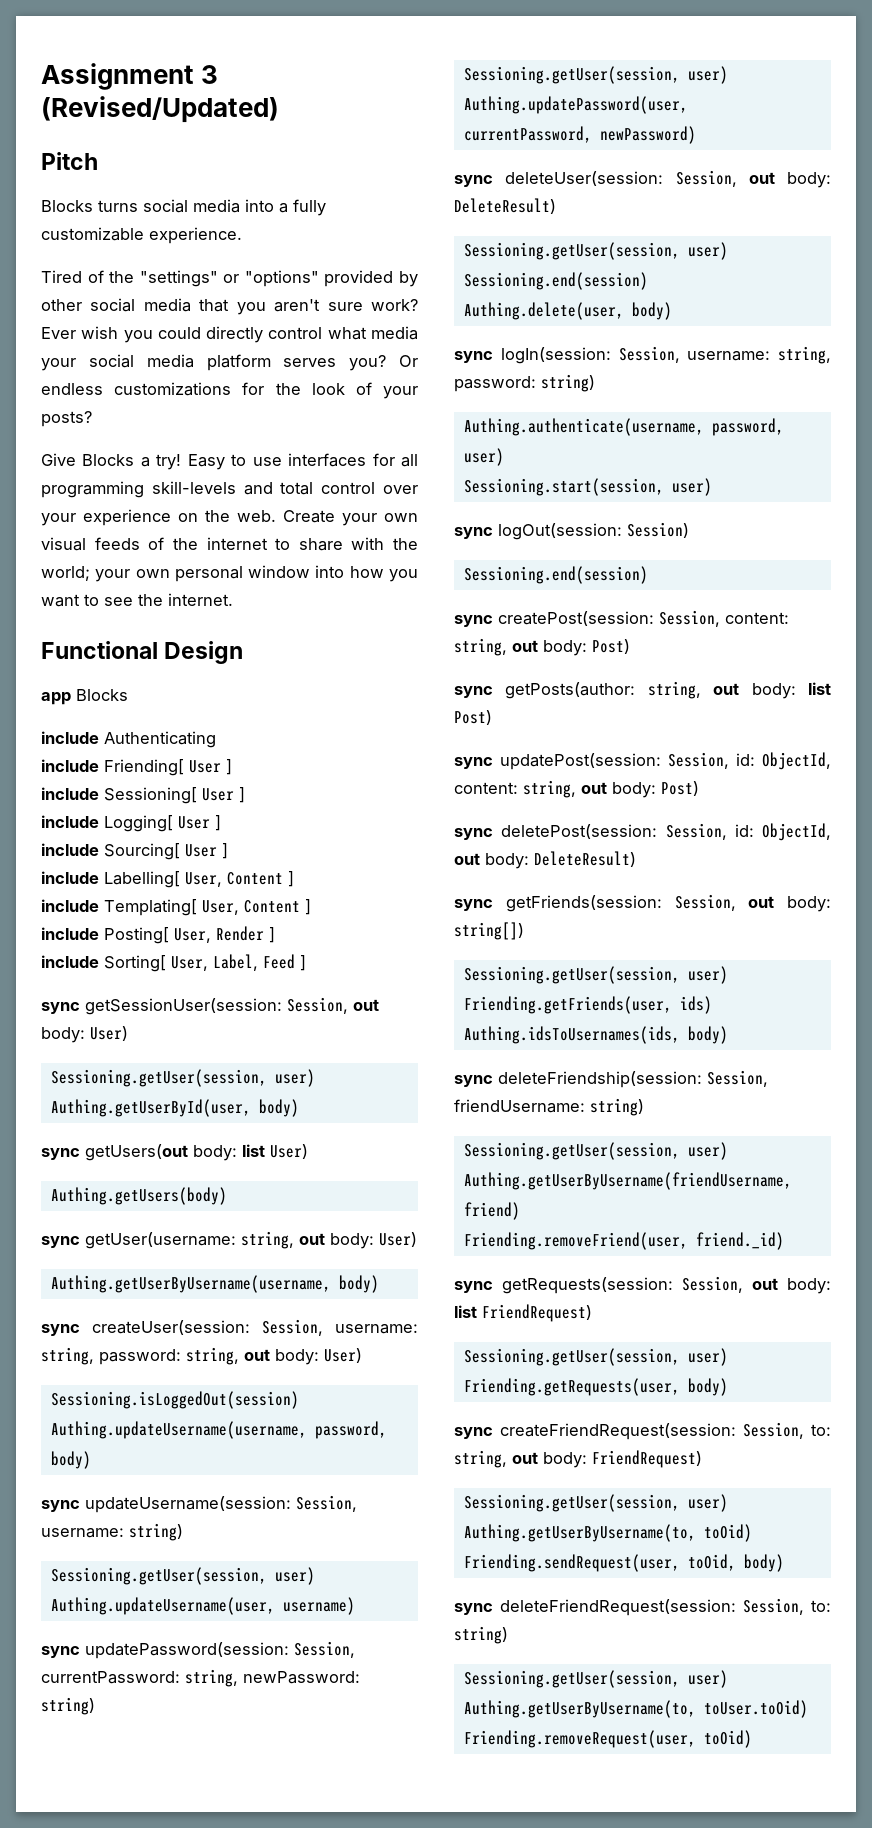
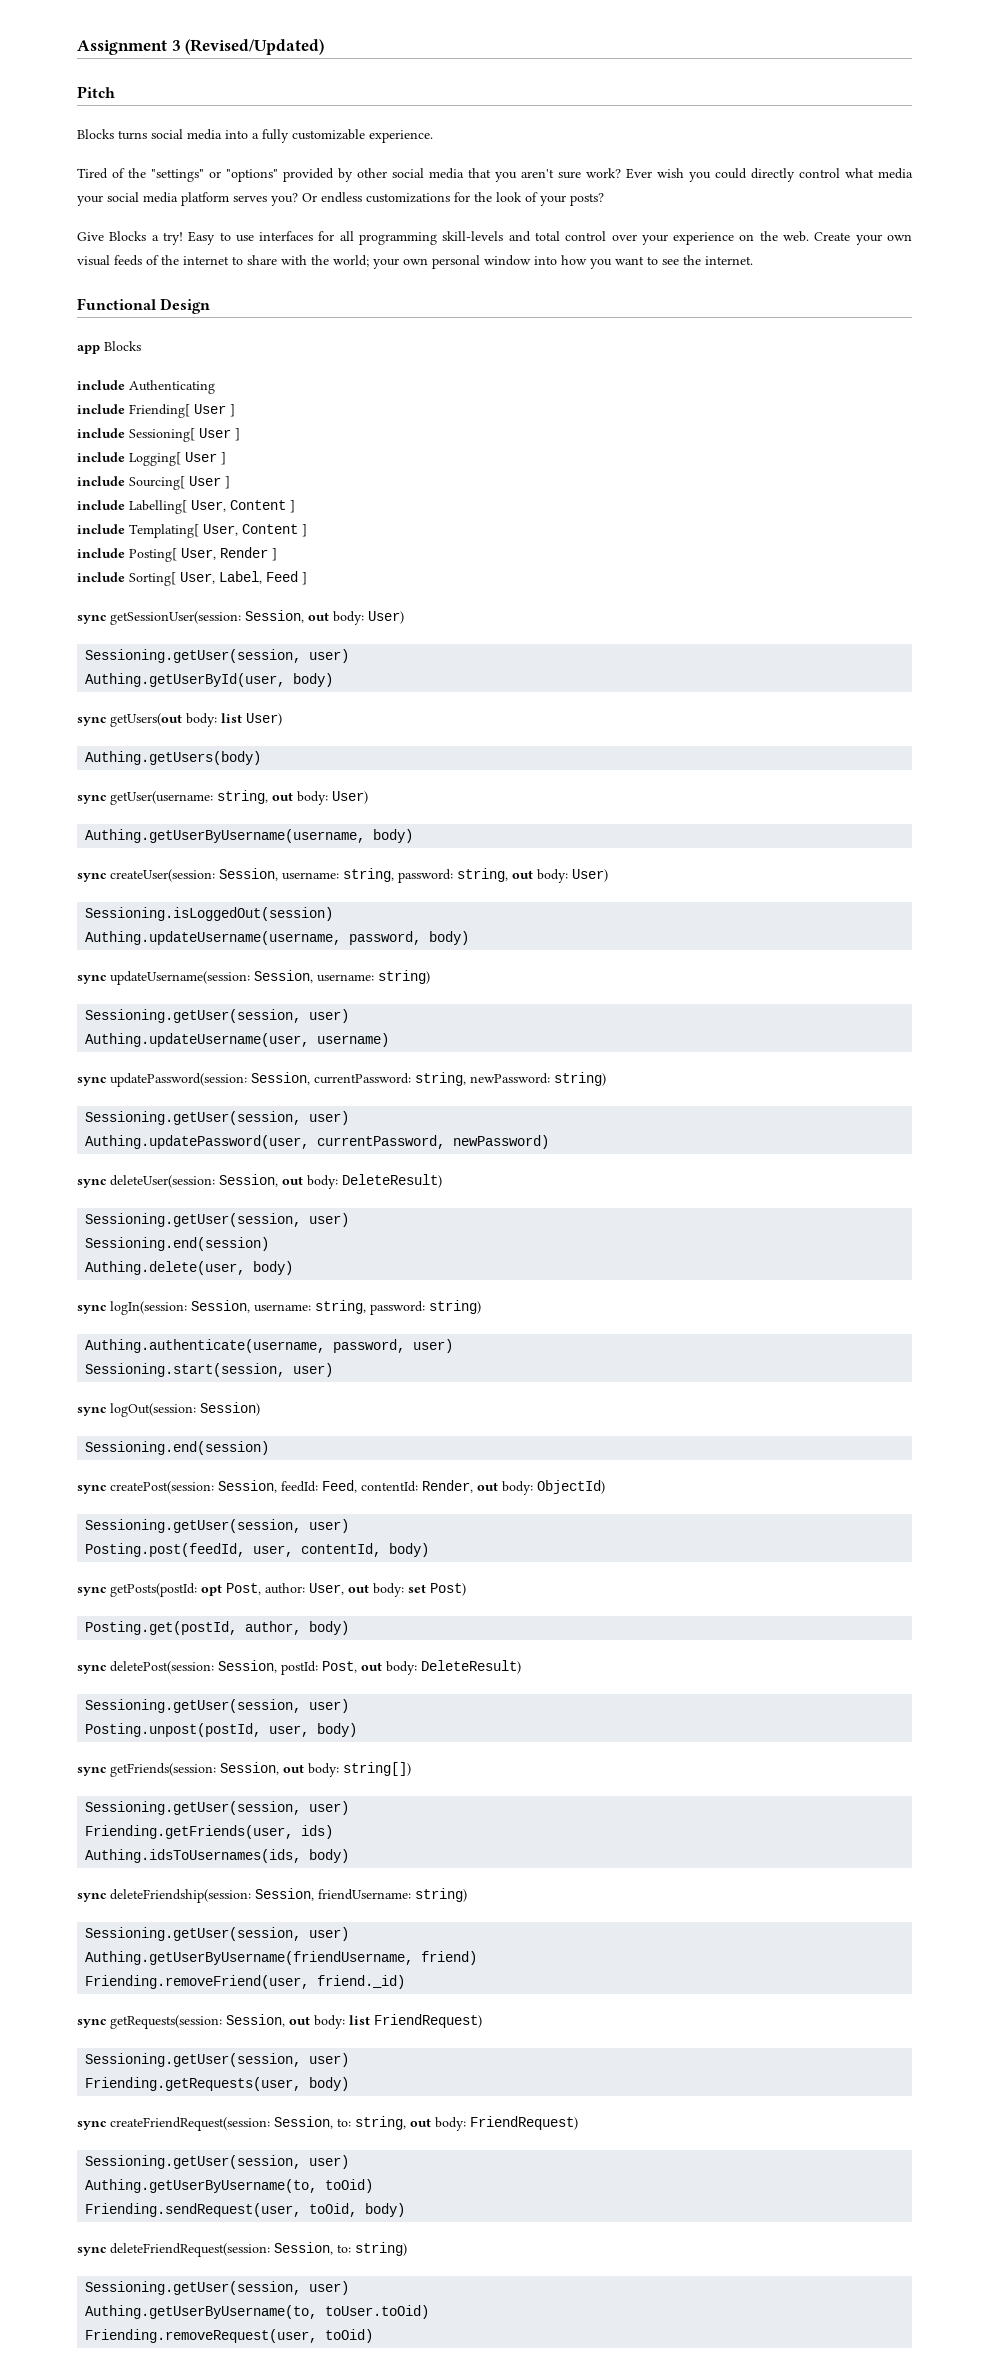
- sync createPost(session: Session, content: string, out body: Post)
- sync getPosts(author: string, out body: list Post)
- sync updatePost(session: Session, id: ObjectId, content: string, out body: Post)
+ sync createPost(session: Session, feedId: Feed, contentId: Render, out body: ObjectId)
+ Sessioning.getUser(session, user)
+ Posting.post(feedId, user, contentId, body)
+ sync getPosts(postId: opt Post, author: User, out body: set Post)
+ Posting.get(postId, author, body)
- sync deletePost(session: Session, id: ObjectId, out body: DeleteResult)
+ sync deletePost(session: Session, postId: Post, out body: DeleteResult)
+ Sessioning.getUser(session, user)
+ Posting.unpost(postId, user, body)

